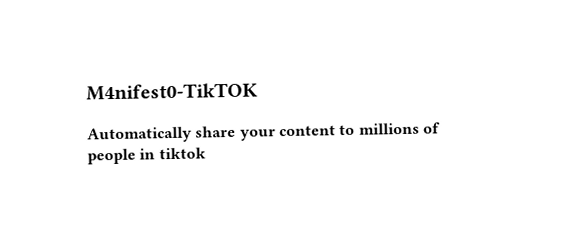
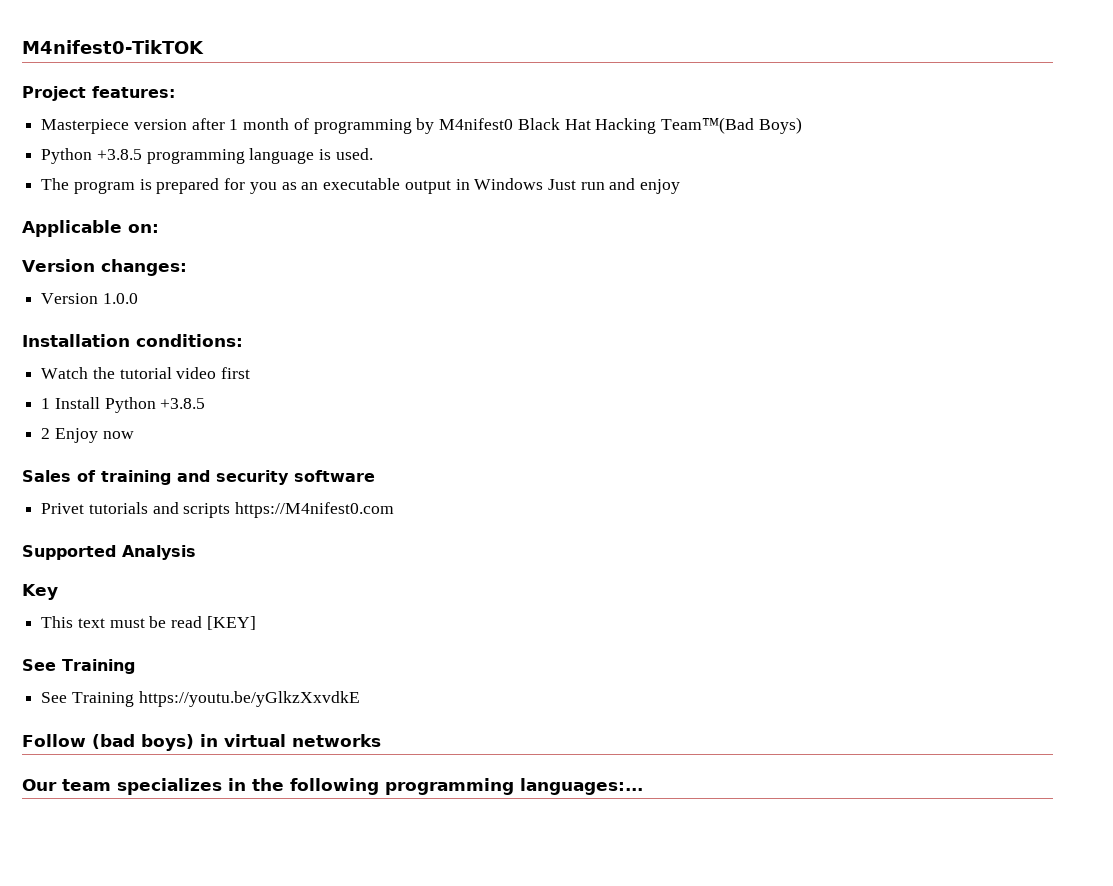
- Automatically share your content to millions of people in tiktok
+ Project features:
+ Masterpiece version after 1 month of programming by M4nifest0 Black Hat Hacking Team™(Bad Boys)
+ Python +3.8.5 programming language is used.
+ The program is prepared for you as an executable output in Windows Just run and enjoy
+ Applicable on:
+ Version changes:
+ Version 1.0.0
+ Installation conditions:
+ Watch the tutorial video first
+ 1 Install Python +3.8.5
+ 2 Enjoy now
+ Sales of training and security software
+ Privet tutorials and scripts https://M4nifest0.com
+ Supported Analysis
+ Key
+ This text must be read [KEY]
+ See Training
+ See Training https://youtu.be/yGlkzXxvdkE
+ Follow (bad boys) in virtual networks
+ Our team specializes in the following programming languages:...

